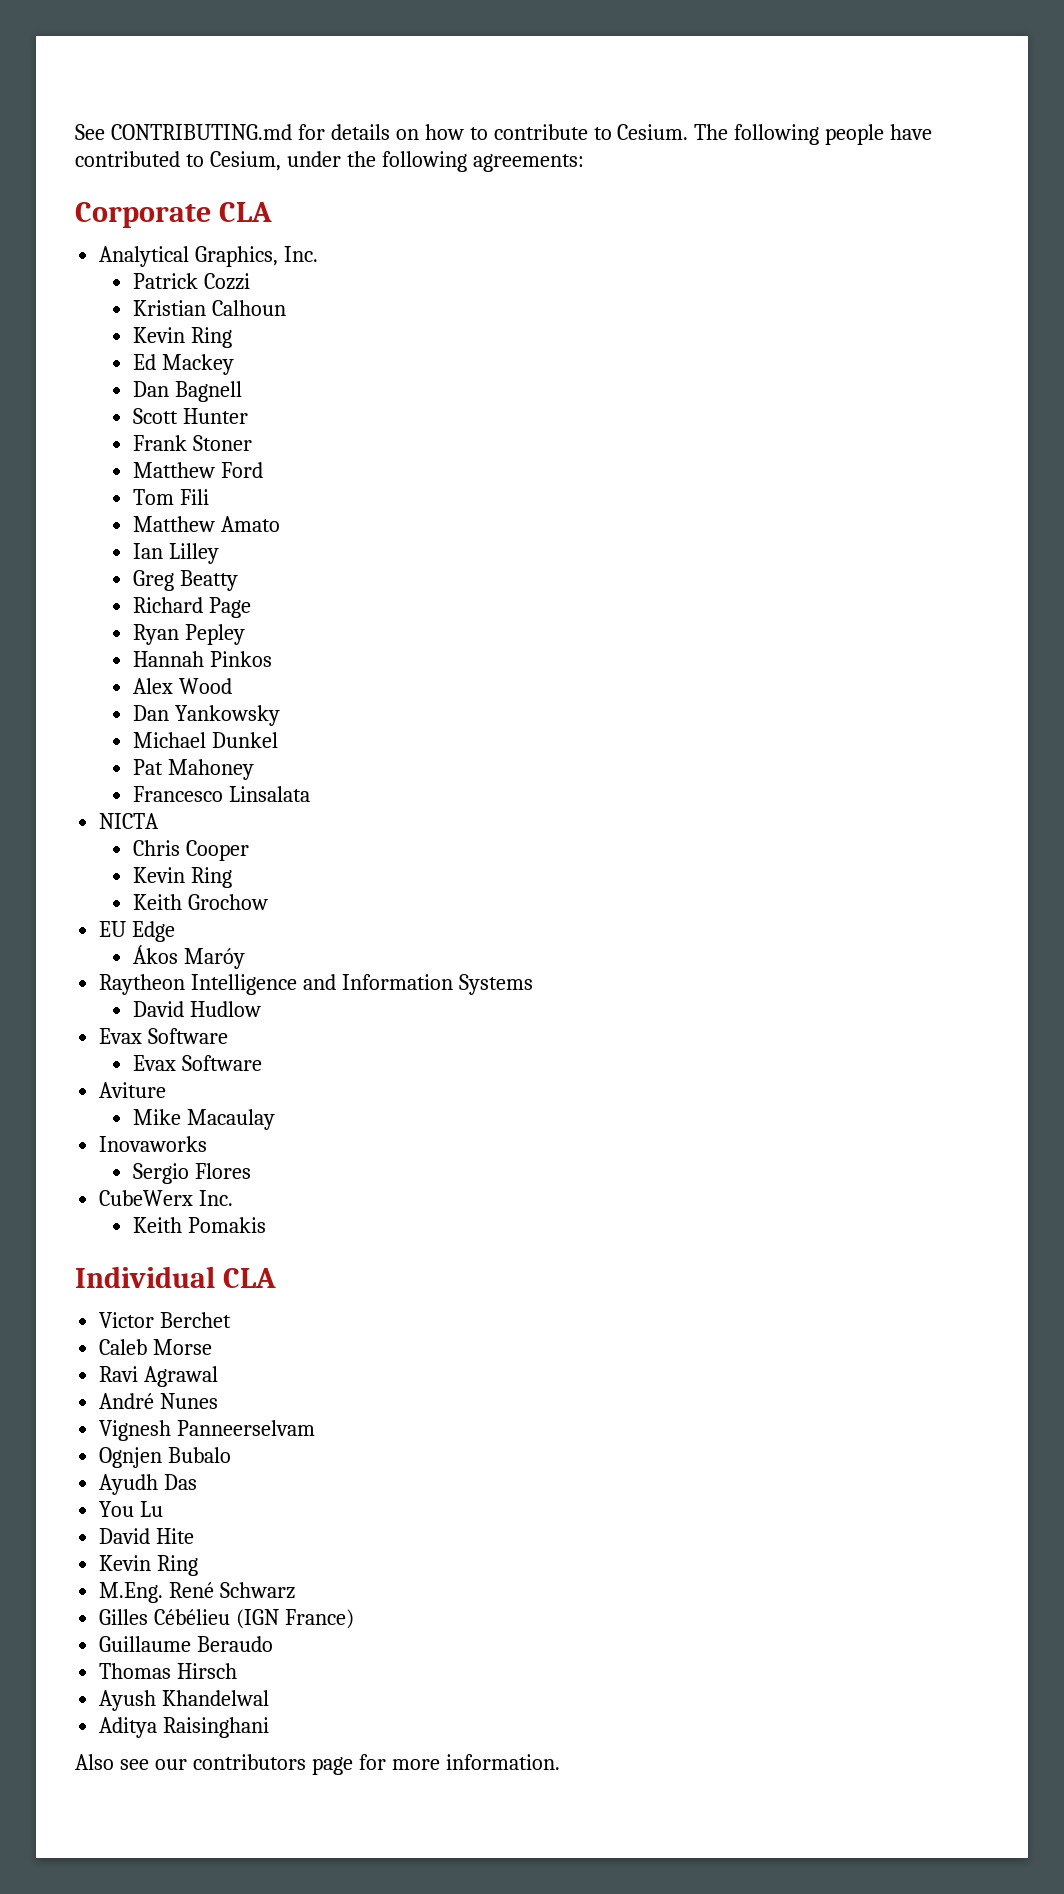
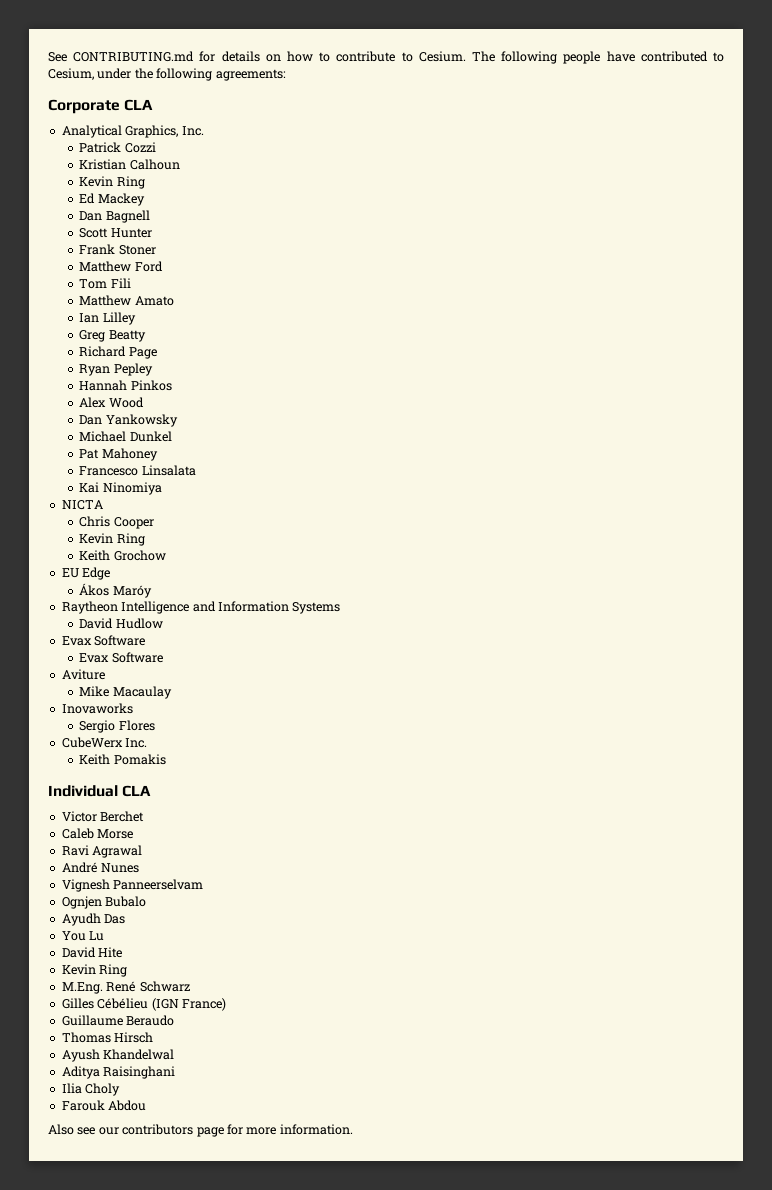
+ Kai Ninomiya
+ Ilia Choly
+ Farouk Abdou

